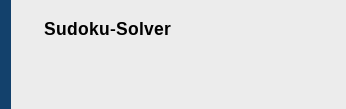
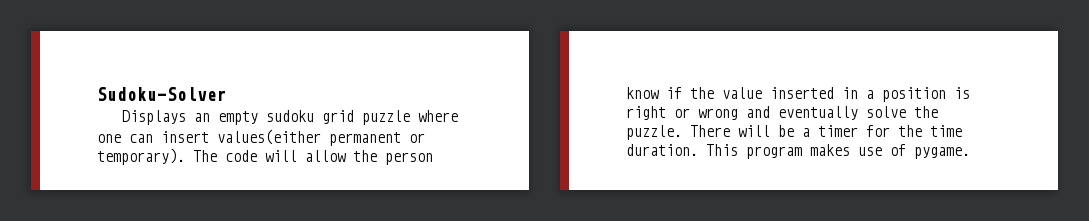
+ Displays an empty sudoku grid puzzle where one can insert values(either permanent or temporary). The code will allow the person know if the value inserted in a position is right or wrong and eventually solve the puzzle. There will be a timer for the time duration. This program makes use of pygame.

